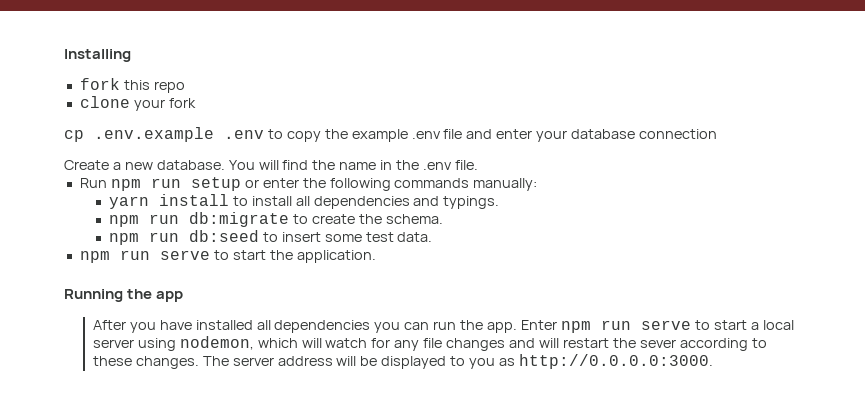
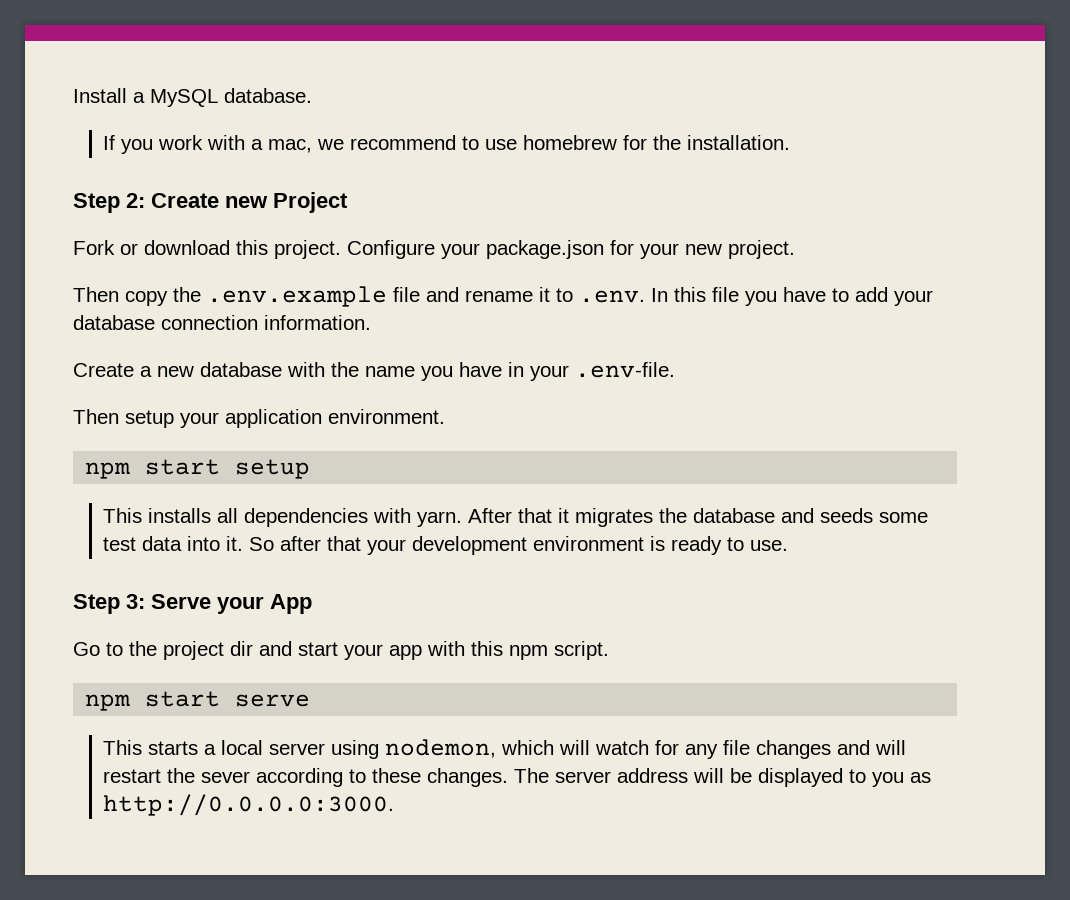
- Installing
- fork this repo
- clone your fork
- cp .env.example .env to copy the example .env file and enter your database connection
+ Install a MySQL database.
+ If you work with a mac, we recommend to use homebrew for the installation.
+ Step 2: Create new Project
+ Fork or download this project. Configure your package.json for your new project.
+ Then copy the .env.example file and rename it to .env. In this file you have to add your database connection information.
- Create a new database. You will find the name in the .env file.
- Run npm run setup or enter the following commands manually:
- yarn install to install all dependencies and typings.
- npm run db:migrate to create the schema.
- npm run db:seed to insert some test data.
- npm run serve to start the application.
- Running the app
- After you have installed all dependencies you can run the app. Enter npm run serve to start a local server using nodemon, which will watch for any file changes and will restart the sever according to these changes.
+ Create a new database with the name you have in your .env-file.
+ Then setup your application environment.
+ npm start setup
+ This installs all dependencies with yarn. After that it migrates the database and seeds some test data into it. So after that your development environment is ready to use.
+ Step 3: Serve your App
+ Go to the project dir and start your app with this npm script.
+ npm start serve
+ This starts a local server using nodemon, which will watch for any file changes and will restart the sever according to these changes.

